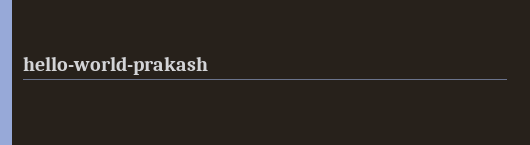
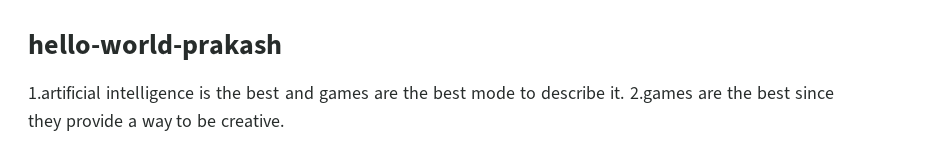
+ 1.artificial intelligence is the best and games are the best mode to describe it. 2.games are the best since they provide a way to be creative.

